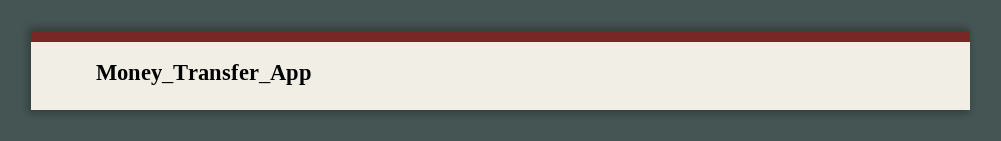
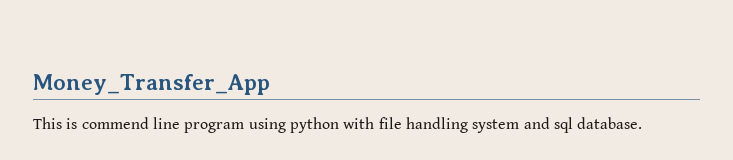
+ This is commend line program using python with file handling system and sql database.

